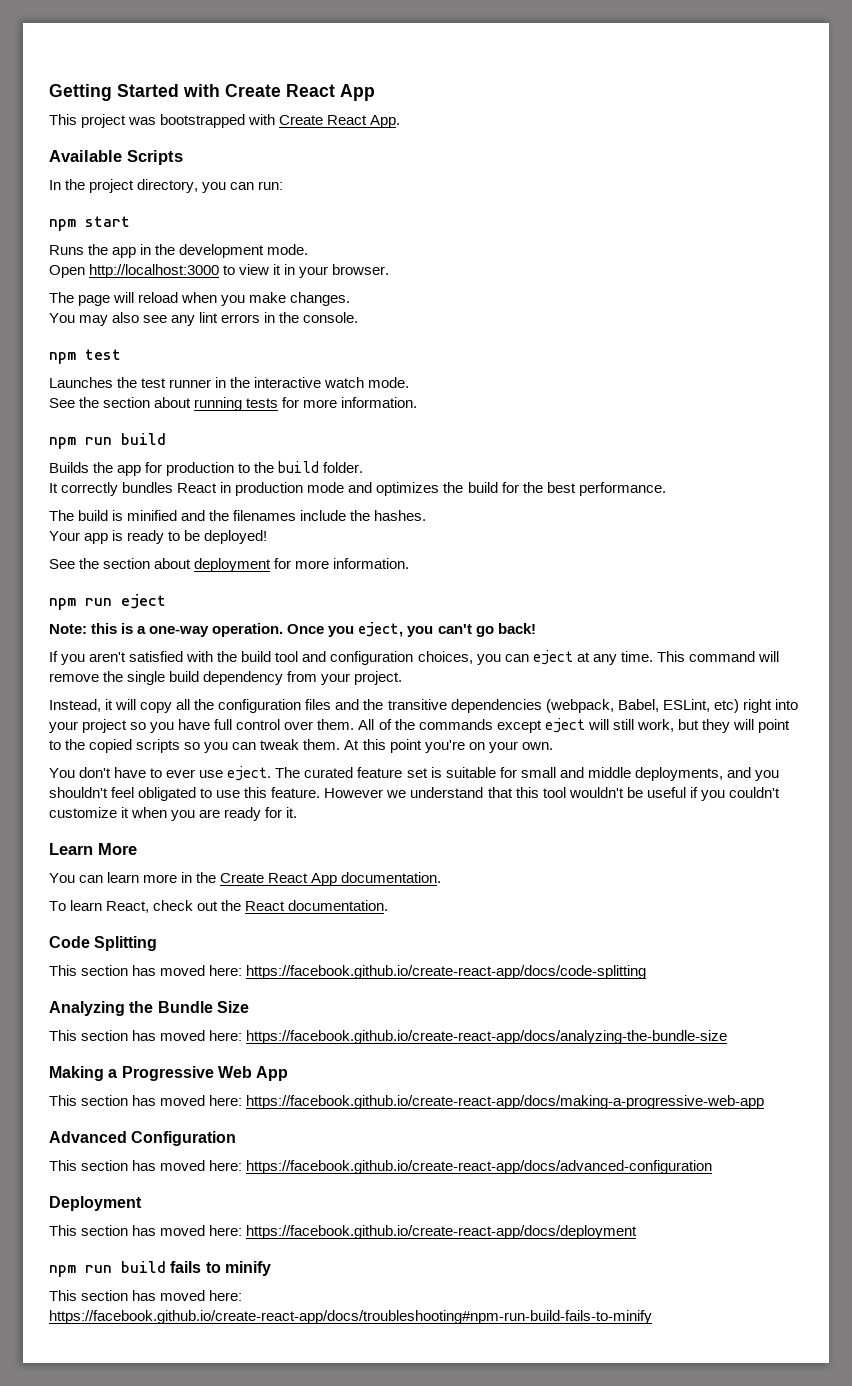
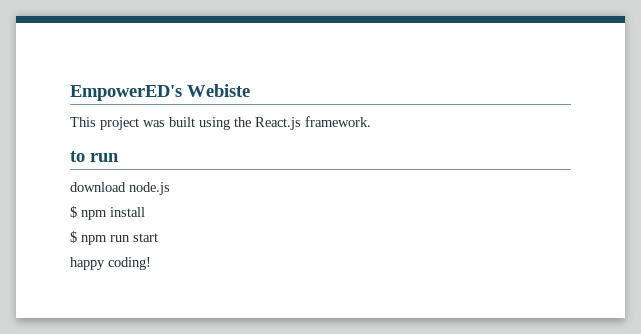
- Getting Started with Create React App
- This project was bootstrapped with Create React App.
- Available Scripts
- In the project directory, you can run:
- npm start
- Runs the app in the development mode.
- Open http://localhost:3000 to view it in your browser.
- The page will reload when you make changes.
- You may also see any lint errors in the console.
- npm test
- Launches the test runner in the interactive watch mode.
- See the section about running tests for more information.
- npm run build
- Builds the app for production to the build folder.
- It correctly bundles React in production mode and optimizes the build for the best performance.
- The build is minified and the filenames include the hashes.
- Your app is ready to be deployed!
- See the section about deployment for more information.
- npm run eject
- Note: this is a one-way operation. Once you eject, you can't go back!
- If you aren't satisfied with the build tool and configuration choices, you can eject at any time. This command will remove the single build dependency from your project.
- Instead, it will copy all the configuration files and the transitive dependencies (webpack, Babel, ESLint, etc) right into your project so you have full control over them. All of the commands except eject will still work, but they will point to the copied scripts so you can tweak them. At this point you're on your own.
- You don't have to ever use eject. The curated feature set is suitable for small and middle deployments, and you shouldn't feel obligated to use this feature. However we understand that this tool wouldn't be useful if you couldn't customize it when you are ready for it.
- Learn More
- You can learn more in the Create React App documentation.
- To learn React, check out the React documentation.
- Code Splitting
- This section has moved here: https://facebook.github.io/create-react-app/docs/code-splitting
- Analyzing the Bundle Size
- This section has moved here: https://facebook.github.io/create-react-app/docs/analyzing-the-bundle-size
- Making a Progressive Web App
- This section has moved here: https://facebook.github.io/create-react-app/docs/making-a-progressive-web-app
- Advanced Configuration
- This section has moved here: https://facebook.github.io/create-react-app/docs/advanced-configuration
- Deployment
- This section has moved here: https://facebook.github.io/create-react-app/docs/deployment
- npm run build fails to minify
- This section has moved here: https://facebook.github.io/create-react-app/docs/troubleshooting#npm-run-build-fails-to-minify
+ EmpowerED's Webiste
+ This project was built using the React.js framework.
+ to run
+ download node.js
+ $ npm install
+ $ npm run start
+ happy coding!

